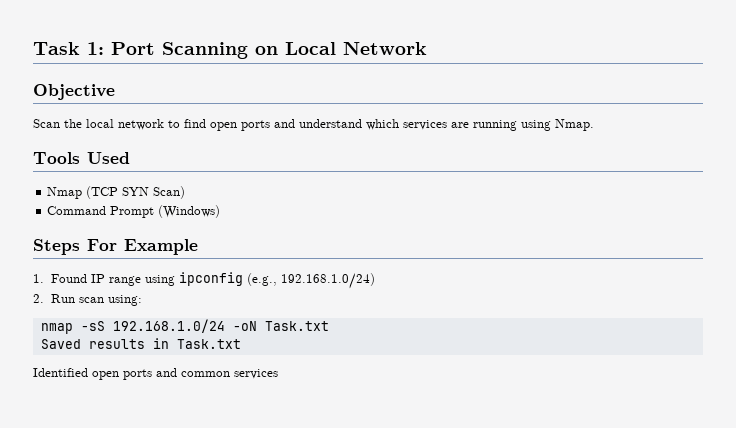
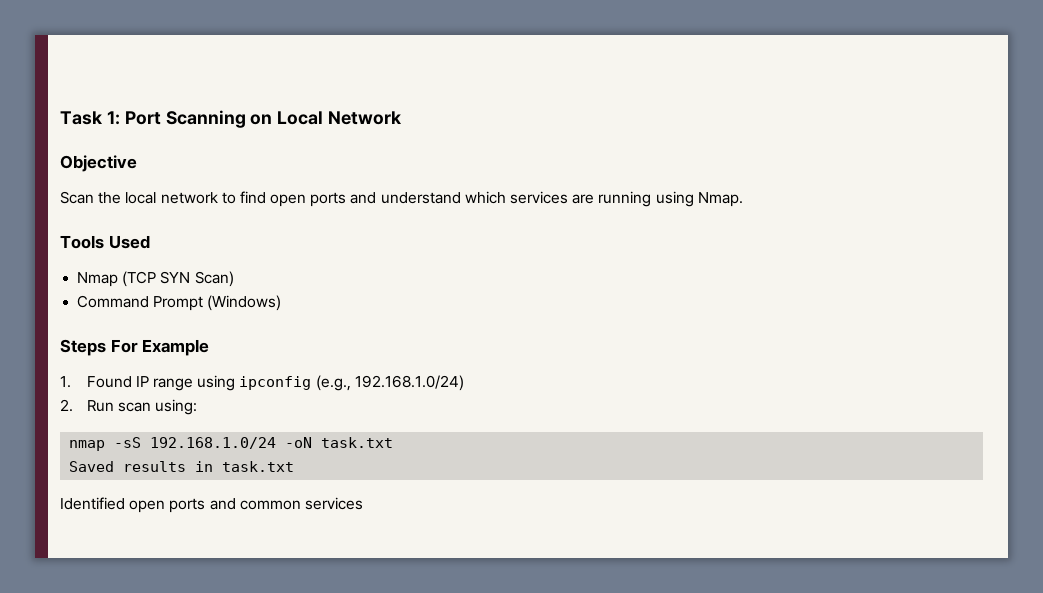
- nmap -sS 192.168.1.0/24 -oN Task.txt
+ nmap -sS 192.168.1.0/24 -oN task.txt
- Saved results in Task.txt
+ Saved results in task.txt

